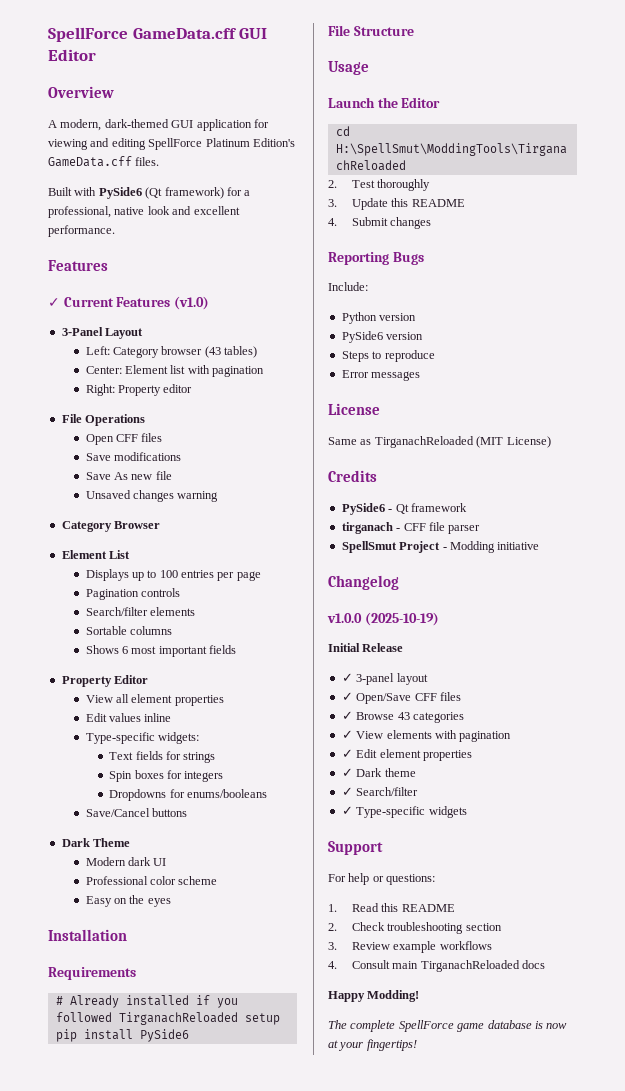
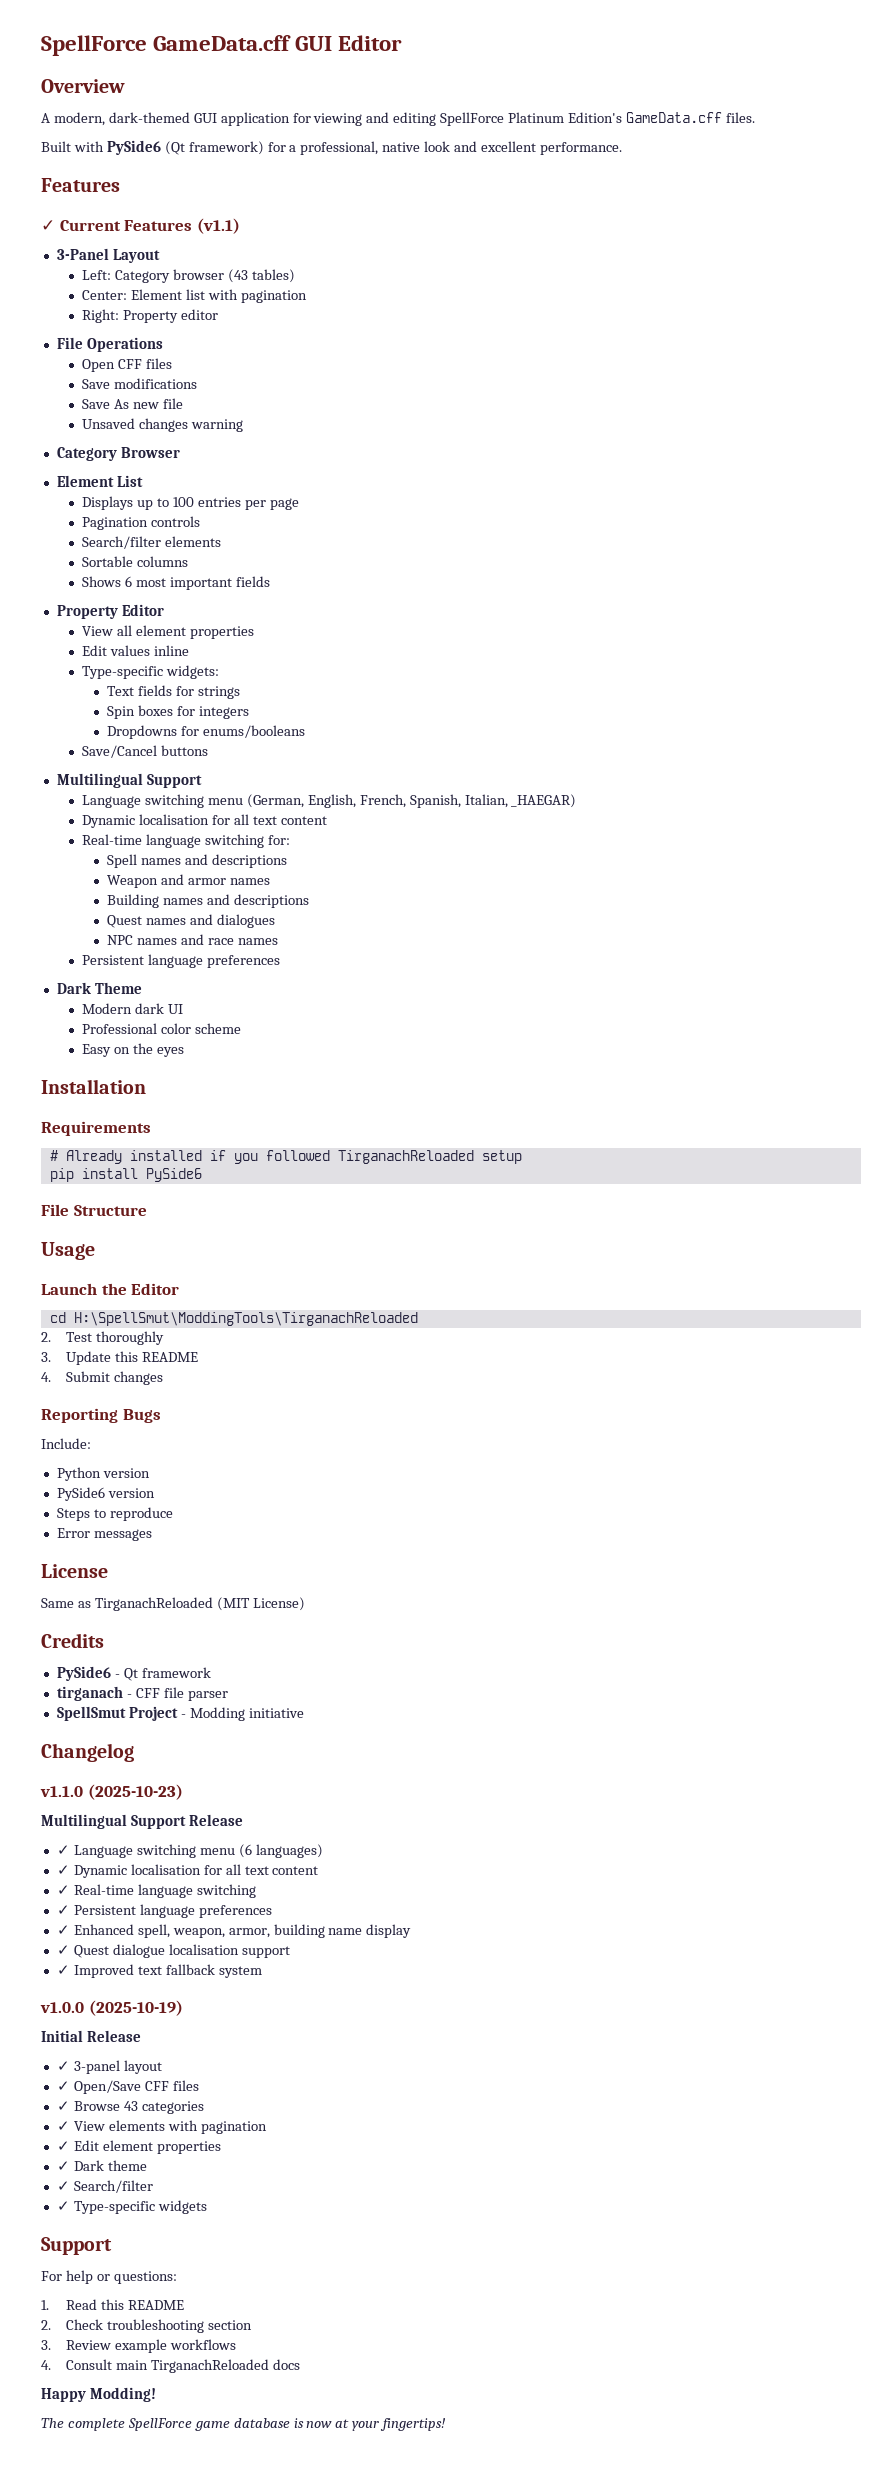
- ✓ Current Features (v1.0)
+ ✓ Current Features (v1.1)
  Save/Cancel buttons
+ Multilingual Support
+ Language switching menu (German, English, French, Spanish, Italian, _HAEGAR)
+ Dynamic localisation for all text content
+ Real-time language switching for:
+ Spell names and descriptions
+ Weapon and armor names
+ Building names and descriptions
+ Quest names and dialogues
+ NPC names and race names
+ Persistent language preferences
+ v1.1.0 (2025-10-23)
+ Multilingual Support Release
+ ✓ Language switching menu (6 languages)
+ ✓ Dynamic localisation for all text content
+ ✓ Real-time language switching
+ ✓ Persistent language preferences
+ ✓ Enhanced spell, weapon, armor, building name display
+ ✓ Quest dialogue localisation support
+ ✓ Improved text fallback system

